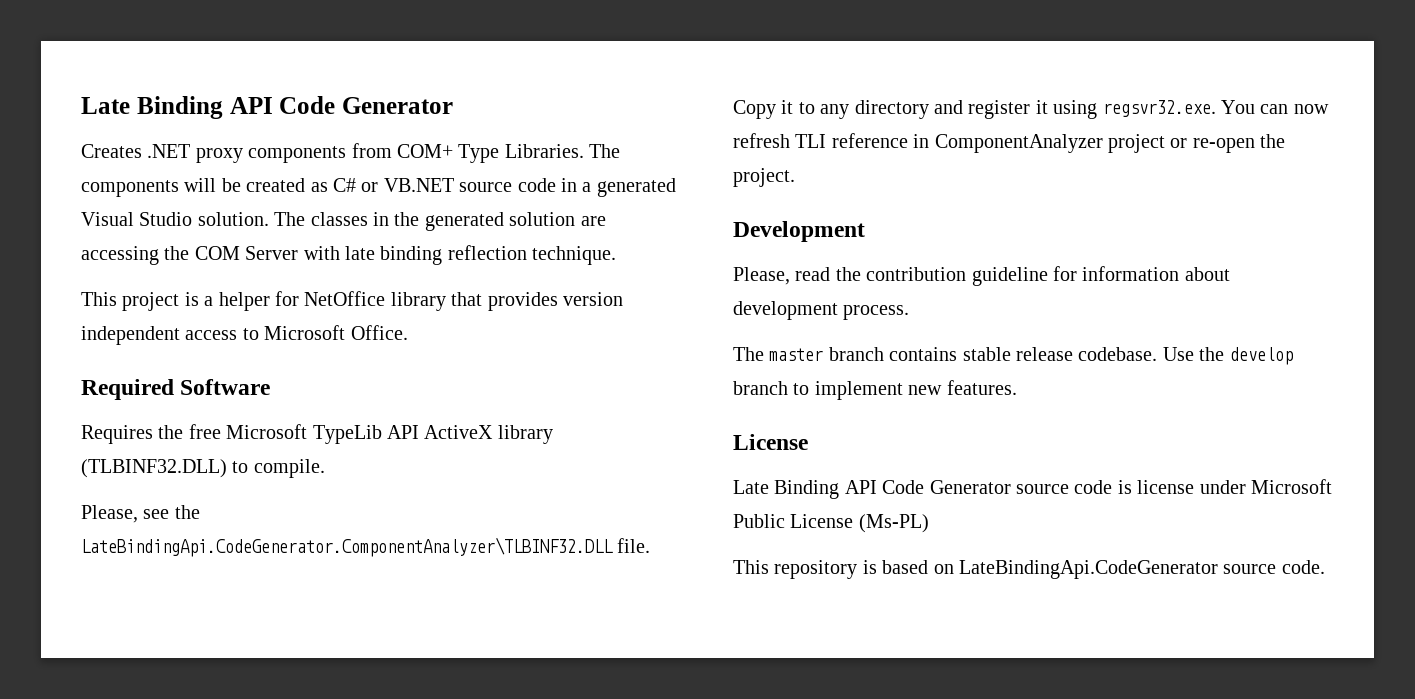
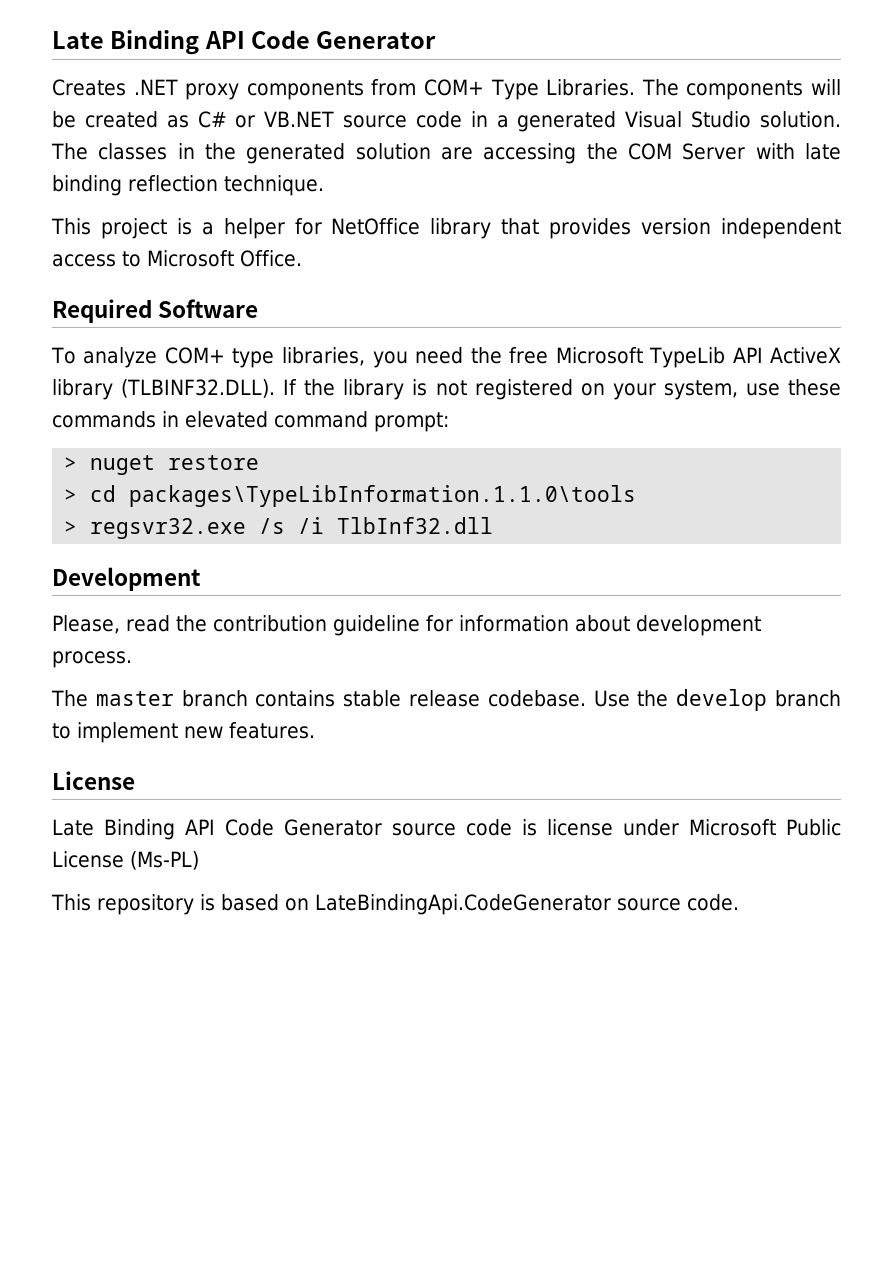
- Requires the free Microsoft TypeLib API ActiveX library (TLBINF32.DLL) to compile.
- Please, see the LateBindingApi.CodeGenerator.ComponentAnalyzer\TLBINF32.DLL file. Copy it to any directory and register it using regsvr32.exe. You can now refresh TLI reference in ComponentAnalyzer project or re-open the project.
+ To analyze COM+ type libraries, you need the free Microsoft TypeLib API ActiveX library (TLBINF32.DLL). If the library is not registered on your system, use these commands in elevated command prompt:
+ > nuget restore
+ > cd packages\TypeLibInformation.1.1.0\tools
+ > regsvr32.exe /s /i TlbInf32.dll

